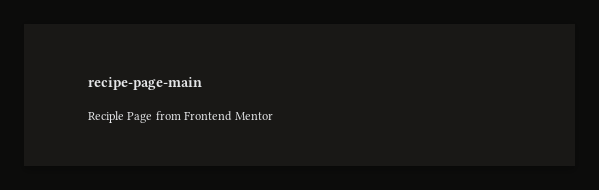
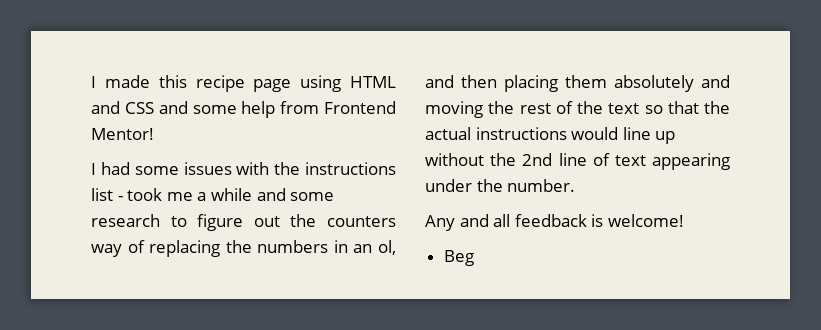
- recipe-page-main
- Reciple Page from Frontend Mentor
+ I made this recipe page using HTML and CSS and some help from Frontend Mentor!
+ I had some issues with the instructions list - took me a while and some research to figure out the counters way of replacing the numbers in an ol, and then placing them absolutely and moving the rest of the text so that the actual instructions would line up without the 2nd line of text appearing under the number.
+ Any and all feedback is welcome!
+ Beg

